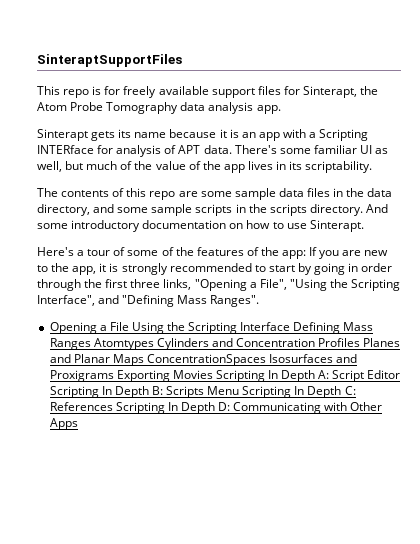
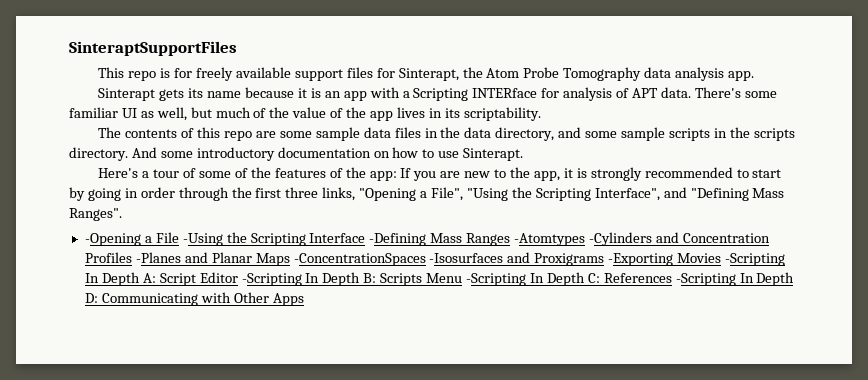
- Opening a File Using the Scripting Interface Defining Mass Ranges Atomtypes Cylinders and Concentration Profiles Planes and Planar Maps ConcentrationSpaces Isosurfaces and Proxigrams Exporting Movies Scripting In Depth A: Script Editor Scripting In Depth B: Scripts Menu Scripting In Depth C: References Scripting In Depth D: Communicating with Other Apps
+ -Opening a File -Using the Scripting Interface -Defining Mass Ranges -Atomtypes -Cylinders and Concentration Profiles -Planes and Planar Maps -ConcentrationSpaces -Isosurfaces and Proxigrams -Exporting Movies -Scripting In Depth A: Script Editor -Scripting In Depth B: Scripts Menu -Scripting In Depth C: References -Scripting In Depth D: Communicating with Other Apps

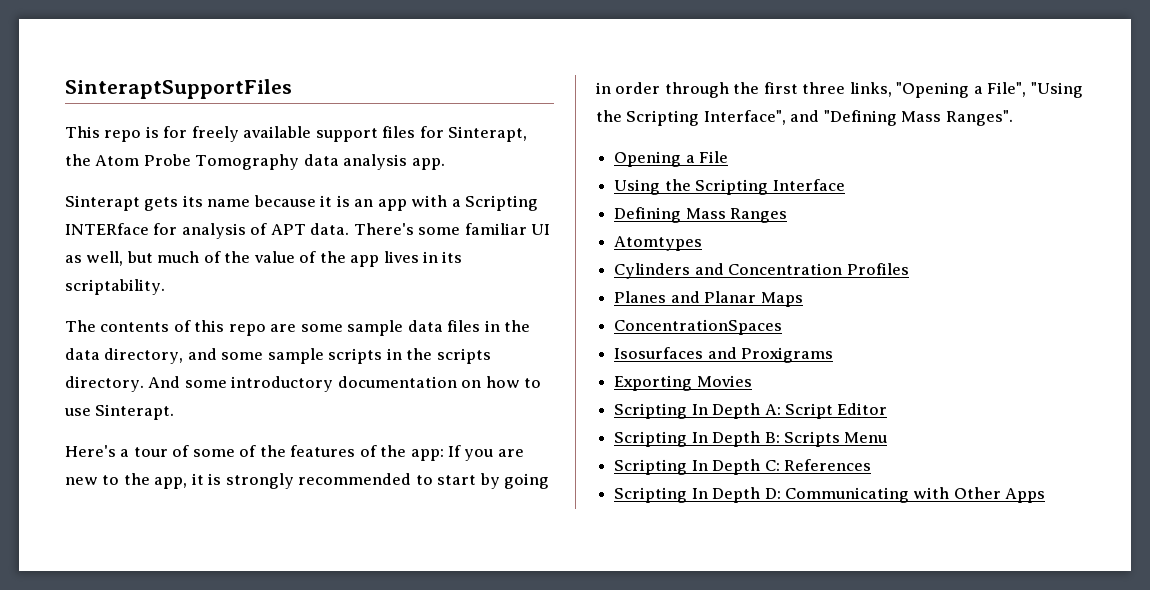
- -Opening a File -Using the Scripting Interface -Defining Mass Ranges -Atomtypes -Cylinders and Concentration Profiles -Planes and Planar Maps -ConcentrationSpaces -Isosurfaces and Proxigrams -Exporting Movies -Scripting In Depth A: Script Editor -Scripting In Depth B: Scripts Menu -Scripting In Depth C: References -Scripting In Depth D: Communicating with Other Apps
+ Opening a File
+ Using the Scripting Interface
+ Defining Mass Ranges
+ Atomtypes
+ Cylinders and Concentration Profiles
+ Planes and Planar Maps
+ ConcentrationSpaces
+ Isosurfaces and Proxigrams
+ Exporting Movies
+ Scripting In Depth A: Script Editor
+ Scripting In Depth B: Scripts Menu
+ Scripting In Depth C: References
+ Scripting In Depth D: Communicating with Other Apps

